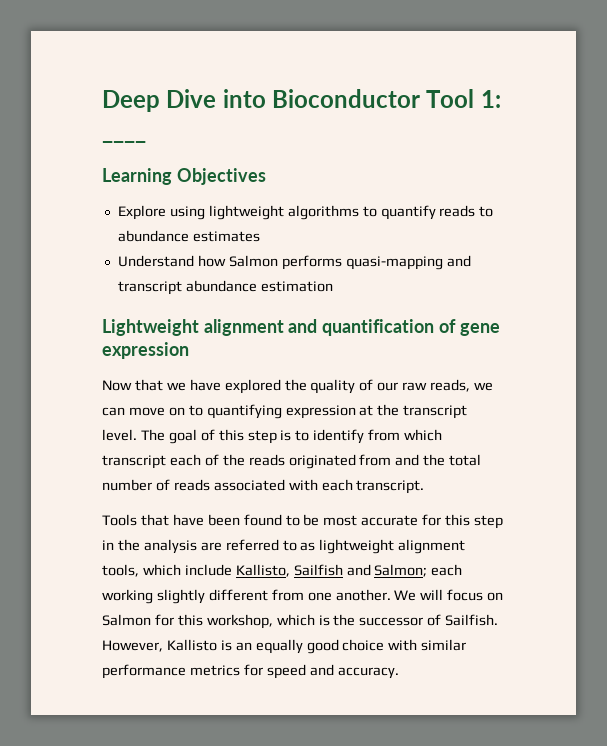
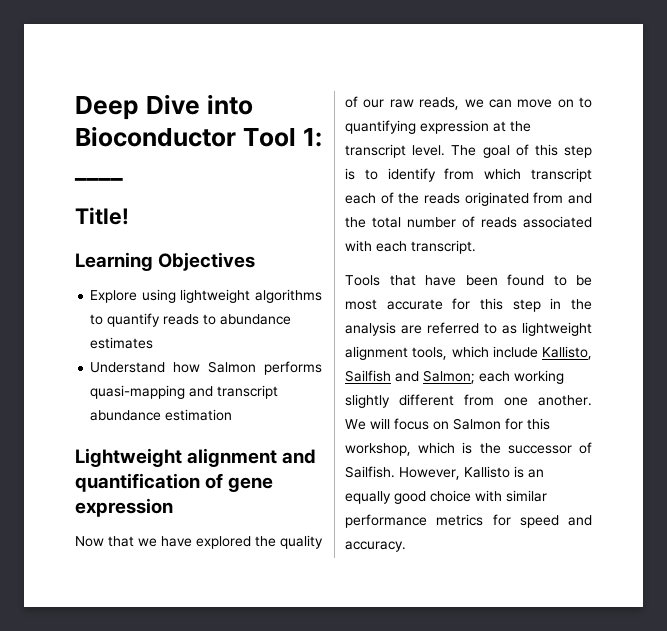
+ Title!

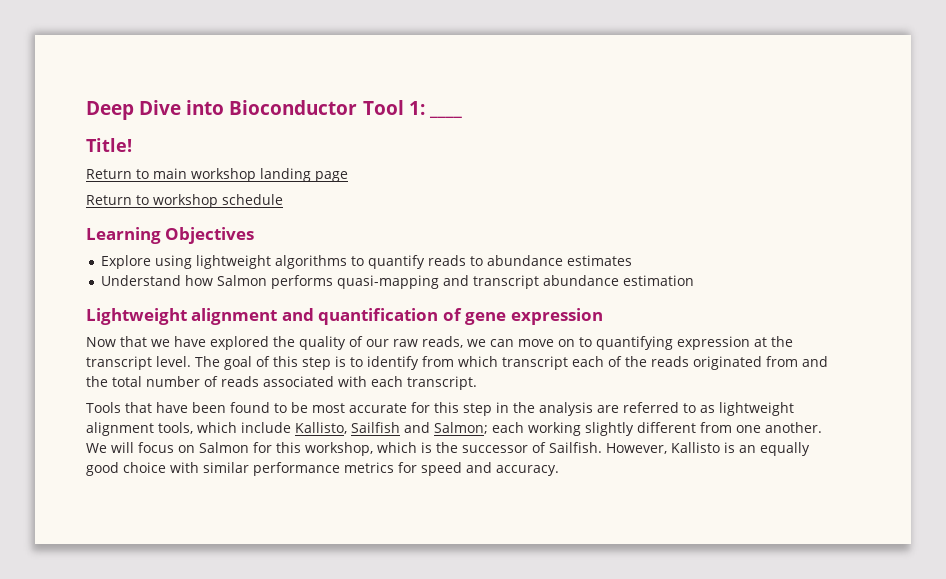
+ Return to main workshop landing page
+ Return to workshop schedule

